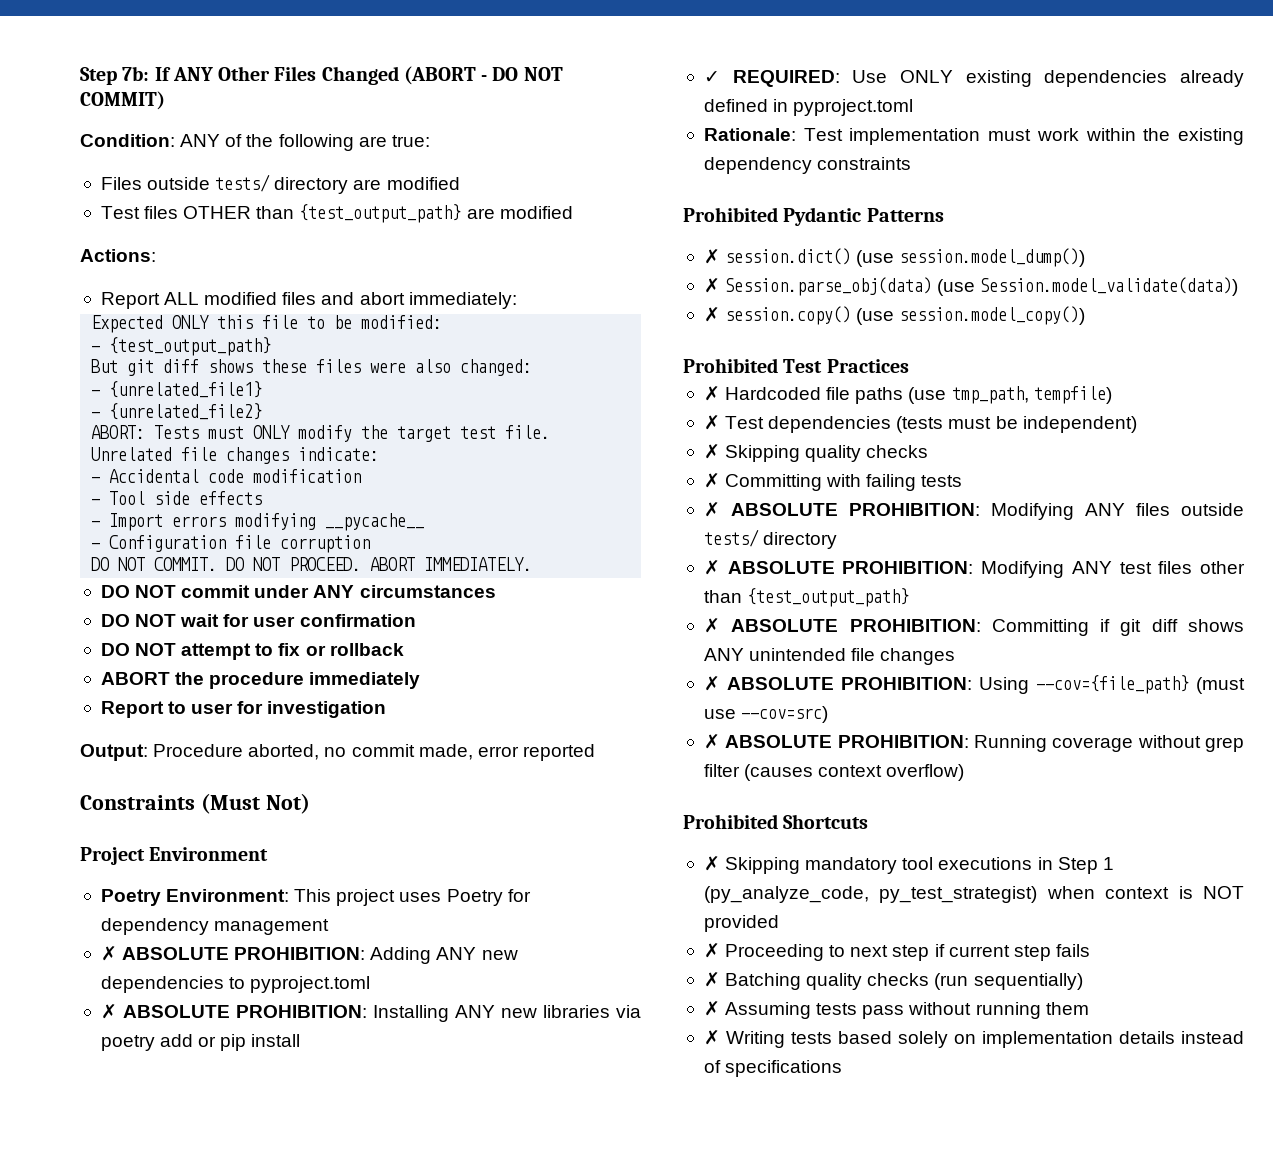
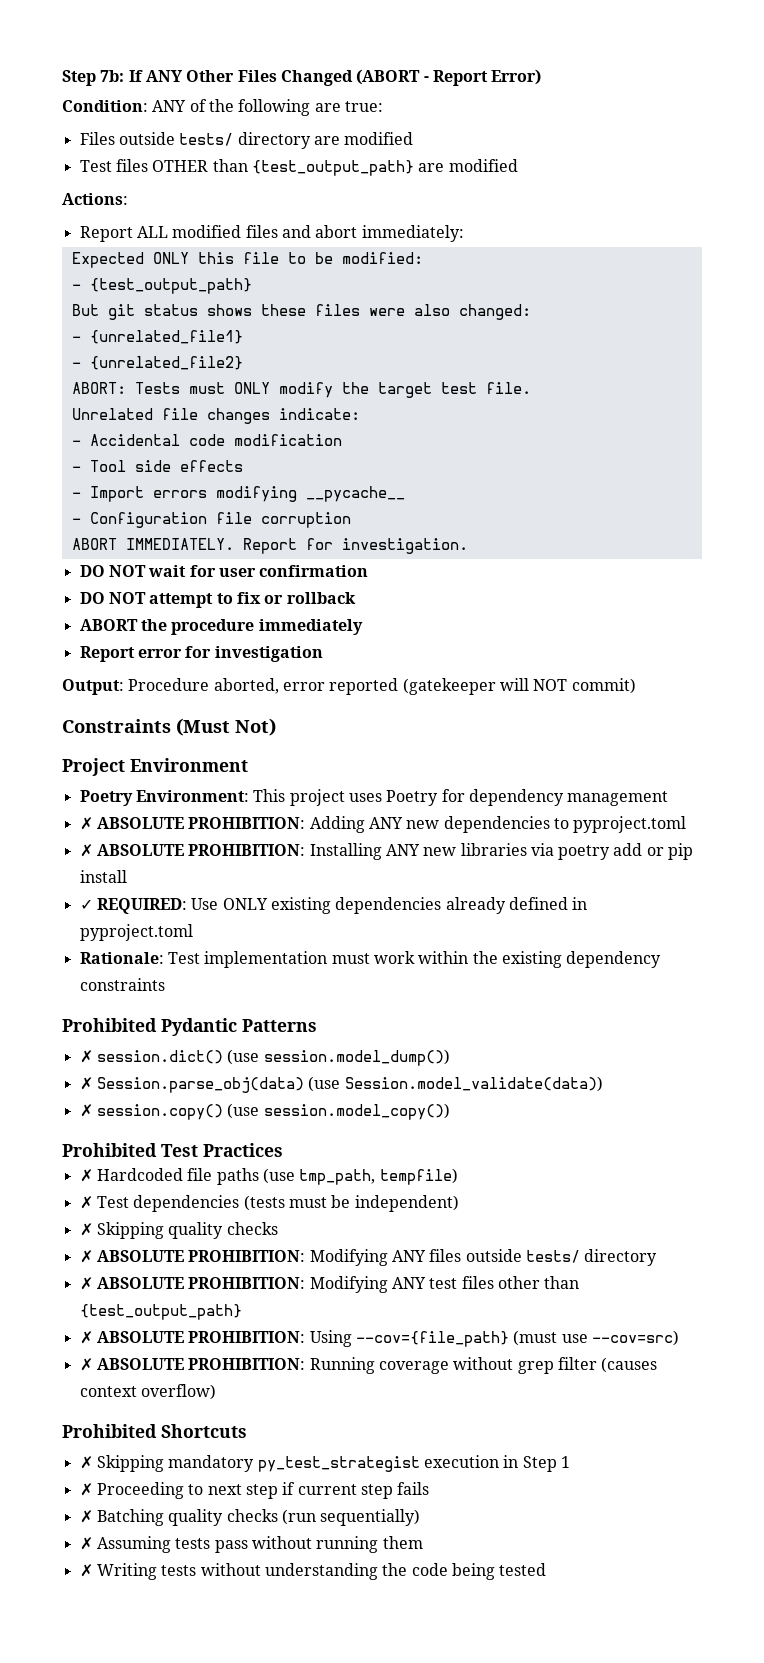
- Step 7b: If ANY Other Files Changed (ABORT - DO NOT COMMIT)
+ Step 7b: If ANY Other Files Changed (ABORT - Report Error)
- But git diff shows these files were also changed:
+ But git status shows these files were also changed:
- DO NOT COMMIT. DO NOT PROCEED. ABORT IMMEDIATELY.
- DO NOT commit under ANY circumstances
+ ABORT IMMEDIATELY. Report for investigation.
- Report to user for investigation
+ Report error for investigation
- Output: Procedure aborted, no commit made, error reported
+ Output: Procedure aborted, error reported (gatekeeper will NOT commit)
- ✗ Committing with failing tests
- ✗ ABSOLUTE PROHIBITION: Committing if git diff shows ANY unintended file changes
- ✗ Skipping mandatory tool executions in Step 1 (py_analyze_code, py_test_strategist) when context is NOT provided
+ ✗ Skipping mandatory py_test_strategist execution in Step 1
- ✗ Writing tests based solely on implementation details instead of specifications
+ ✗ Writing tests without understanding the code being tested

